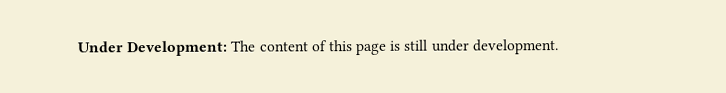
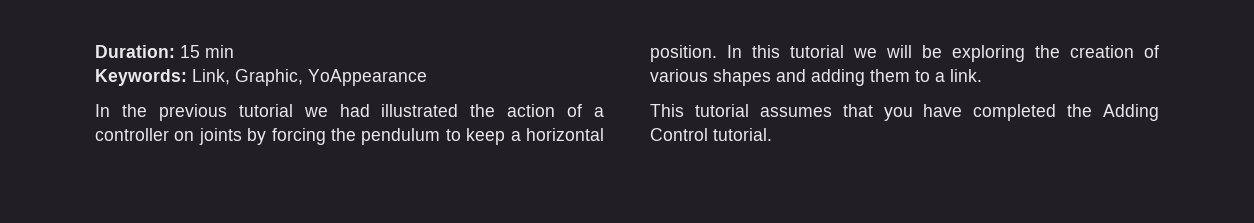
- Under Development: The content of this page is still under development.
+ Duration: 15 min
+ Keywords: Link, Graphic, YoAppearance
+ In the previous tutorial we had illustrated the action of a controller on joints by forcing the pendulum to keep a horizontal position. In this tutorial we will be exploring the creation of various shapes and adding them to a link.
+ This tutorial assumes that you have completed the Adding Control tutorial.

